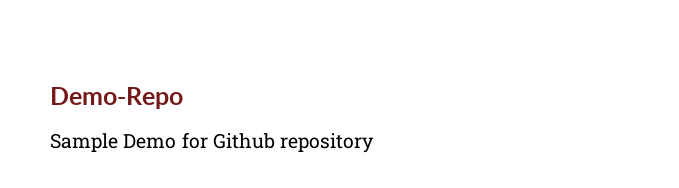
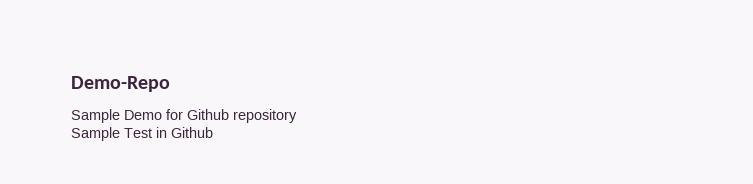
+ Sample Test in Github

